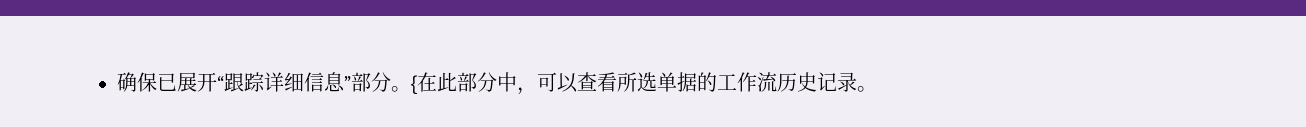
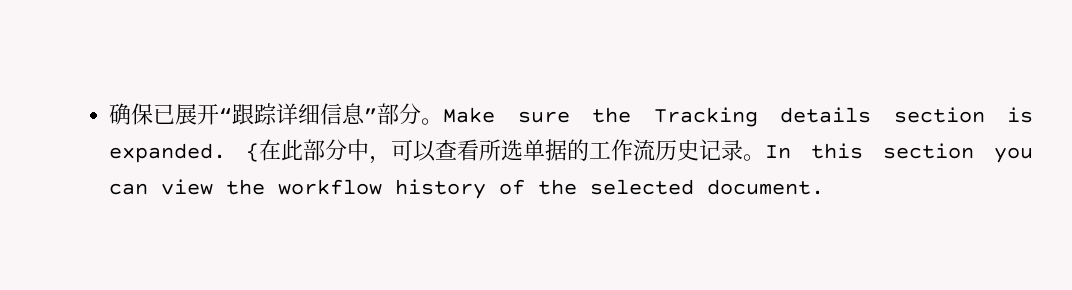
+ Make sure the Tracking details section is expanded.
+ In this section you can view the workflow history of the selected document.

